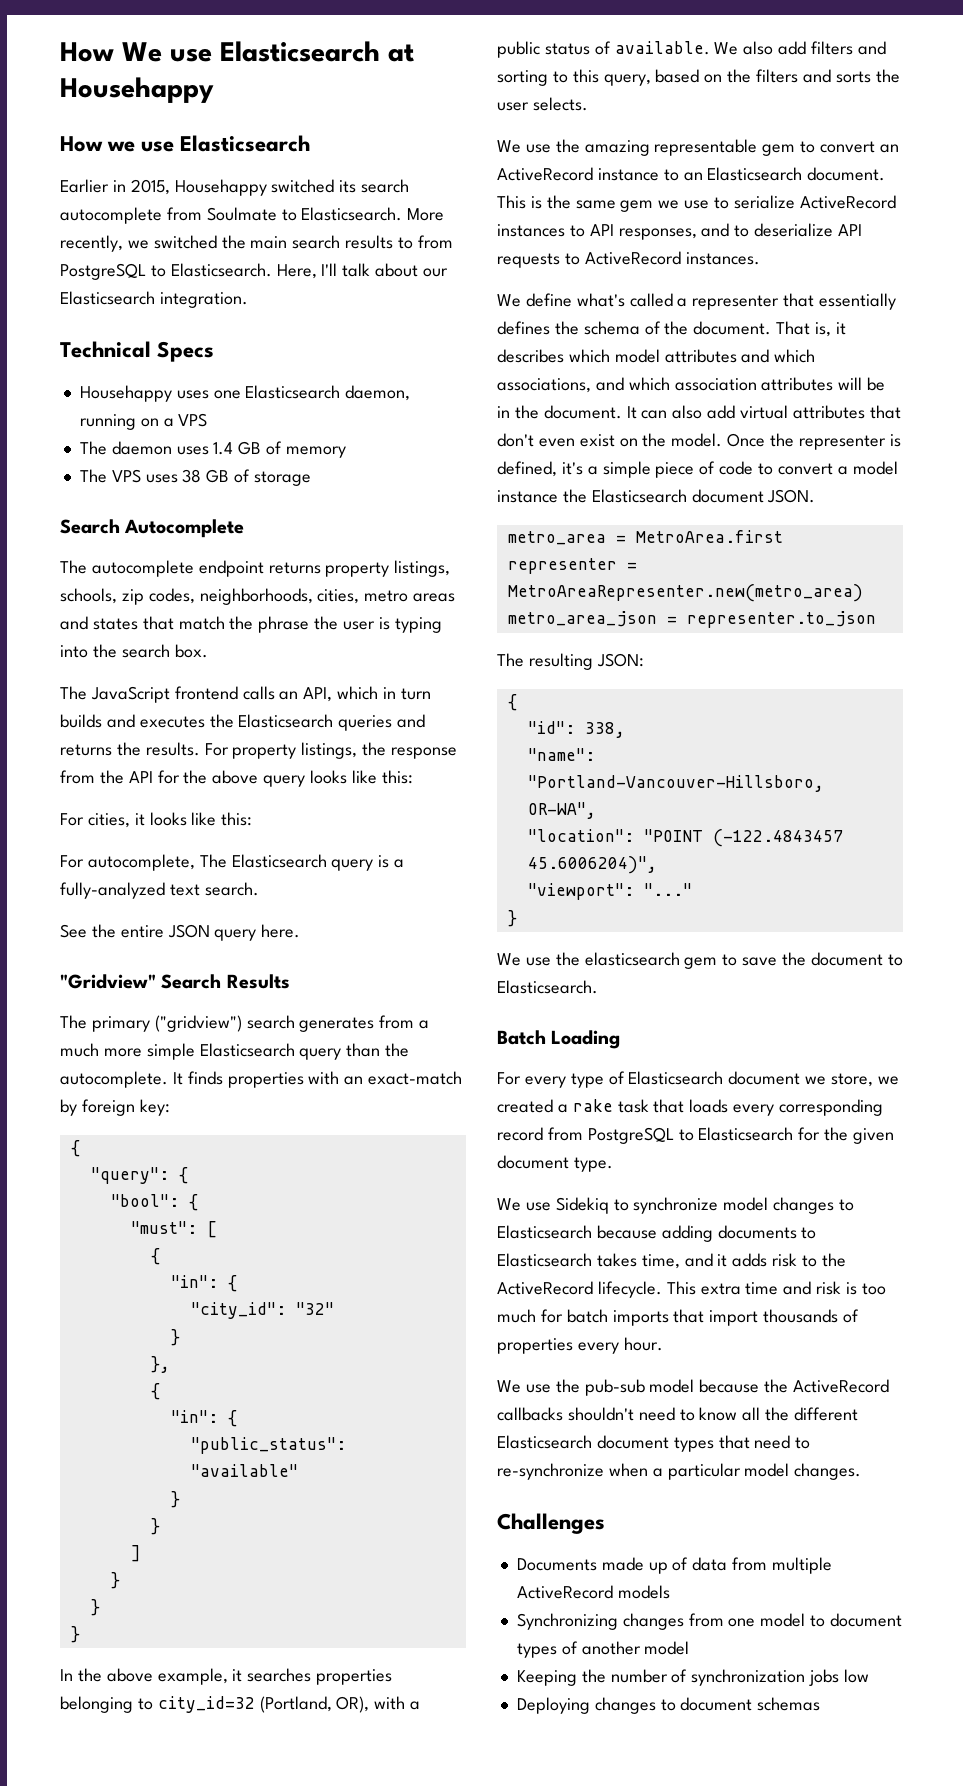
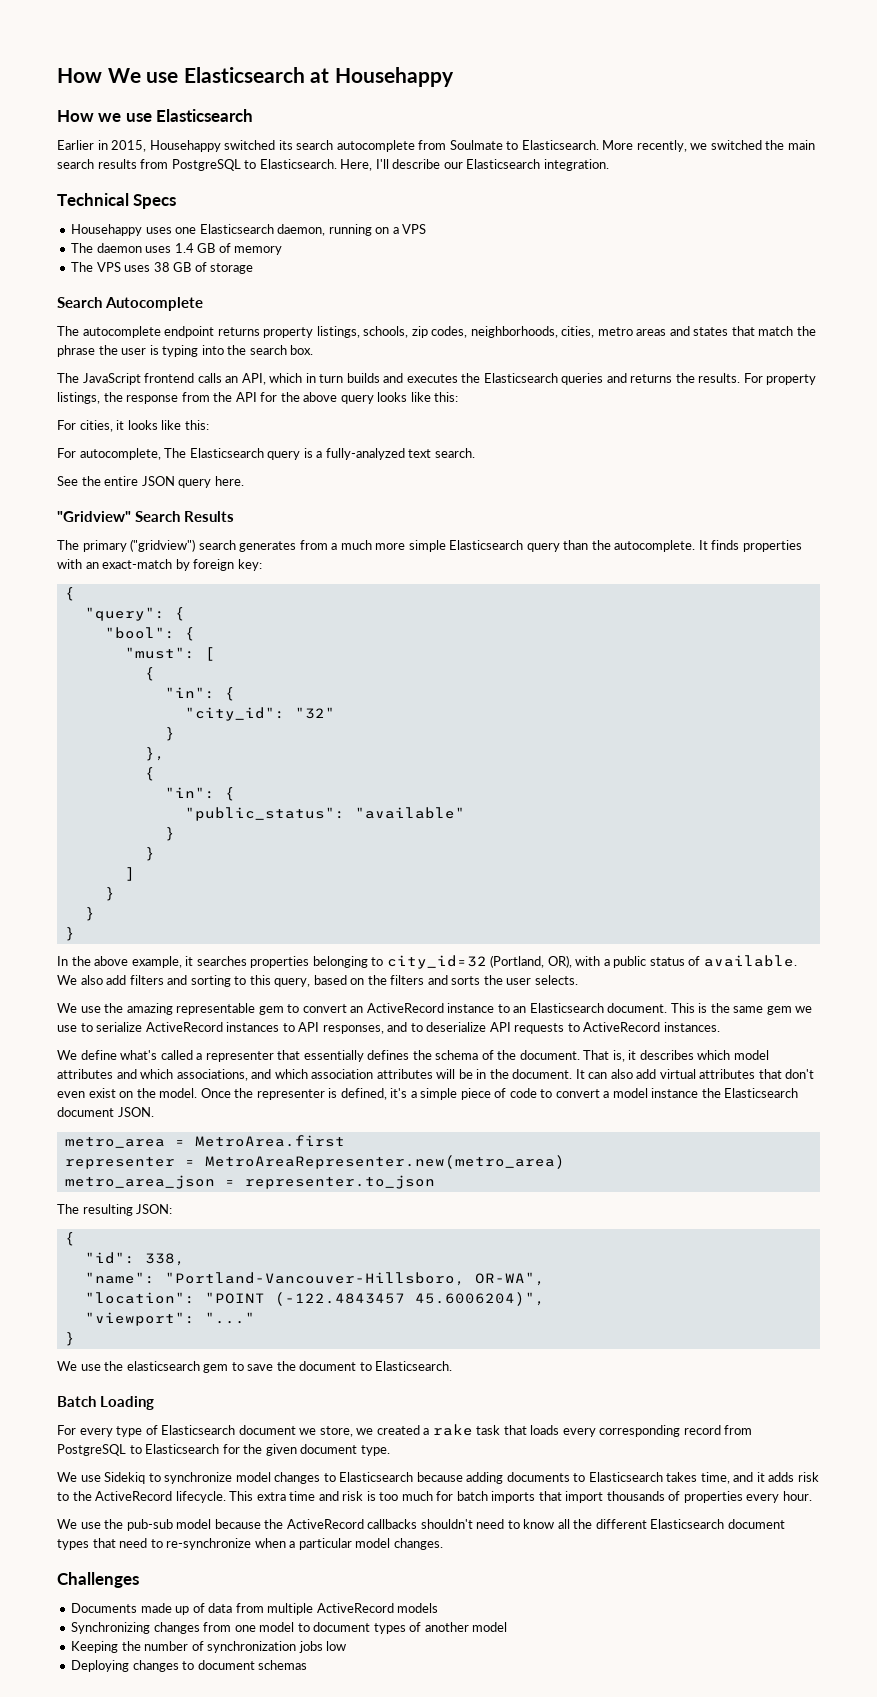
- More recently, we switched the main search results to from PostgreSQL to Elasticsearch.
+ More recently, we switched the main search results from PostgreSQL to Elasticsearch.
- Here, I'll talk about our Elasticsearch integration.
+ Here, I'll describe our Elasticsearch integration.

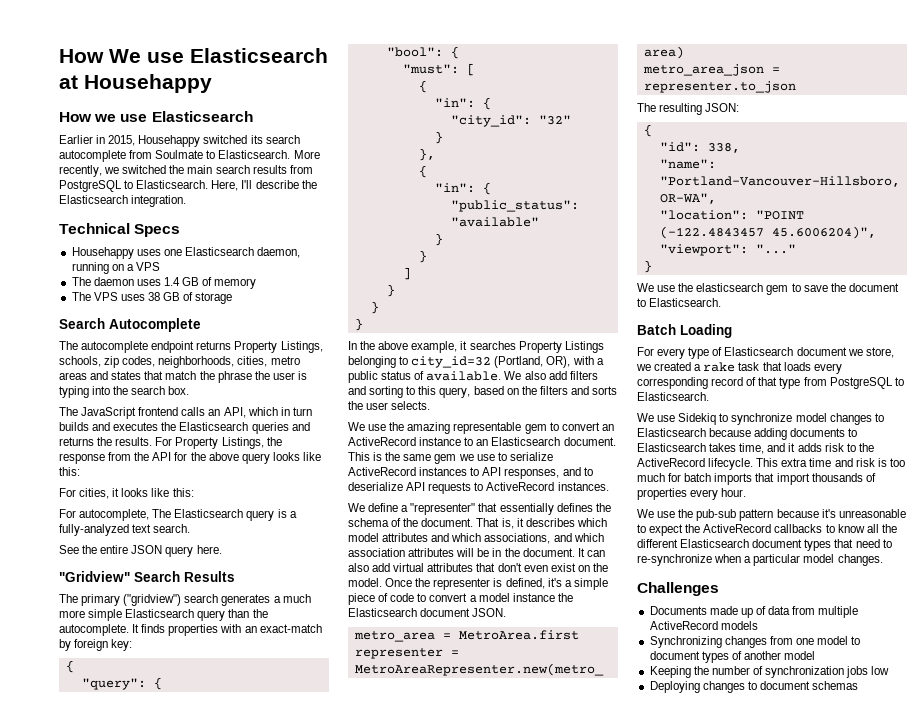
- Here, I'll describe our Elasticsearch integration.
+ Here, I'll describe the Elasticsearch integration.
- The autocomplete endpoint returns property listings, schools, zip codes, neighborhoods, cities, metro areas and states that match the phrase the user is typing into the search box.
+ The autocomplete endpoint returns Property Listings, schools, zip codes, neighborhoods, cities, metro areas and states that match the phrase the user is typing into the search box.
- For property listings, the response from the API for the above query looks like this:
+ For Property Listings, the response from the API for the above query looks like this:
- The primary ("gridview") search generates from a much more simple Elasticsearch query than the autocomplete.
+ The primary ("gridview") search generates a much more simple Elasticsearch query than the autocomplete.
- In the above example, it searches properties belonging to city_id=32 (Portland, OR), with a public status of available.
+ In the above example, it searches Property Listings belonging to city_id=32 (Portland, OR), with a public status of available.
- We define what's called a representer that essentially defines the schema of the document.
+ We define a "representer" that essentially defines the schema of the document.
- For every type of Elasticsearch document we store, we created a rake task that loads every corresponding record from PostgreSQL to Elasticsearch for the given document type.
+ For every type of Elasticsearch document we store, we created a rake task that loads every corresponding record of that type from PostgreSQL to Elasticsearch.
- We use the pub-sub model because the ActiveRecord callbacks shouldn't need to know all the different Elasticsearch document types that need to re-synchronize when a particular model changes.
+ We use the pub-sub pattern because it's unreasonable to expect the ActiveRecord callbacks to know all the different Elasticsearch document types that need to re-synchronize when a particular model changes.

